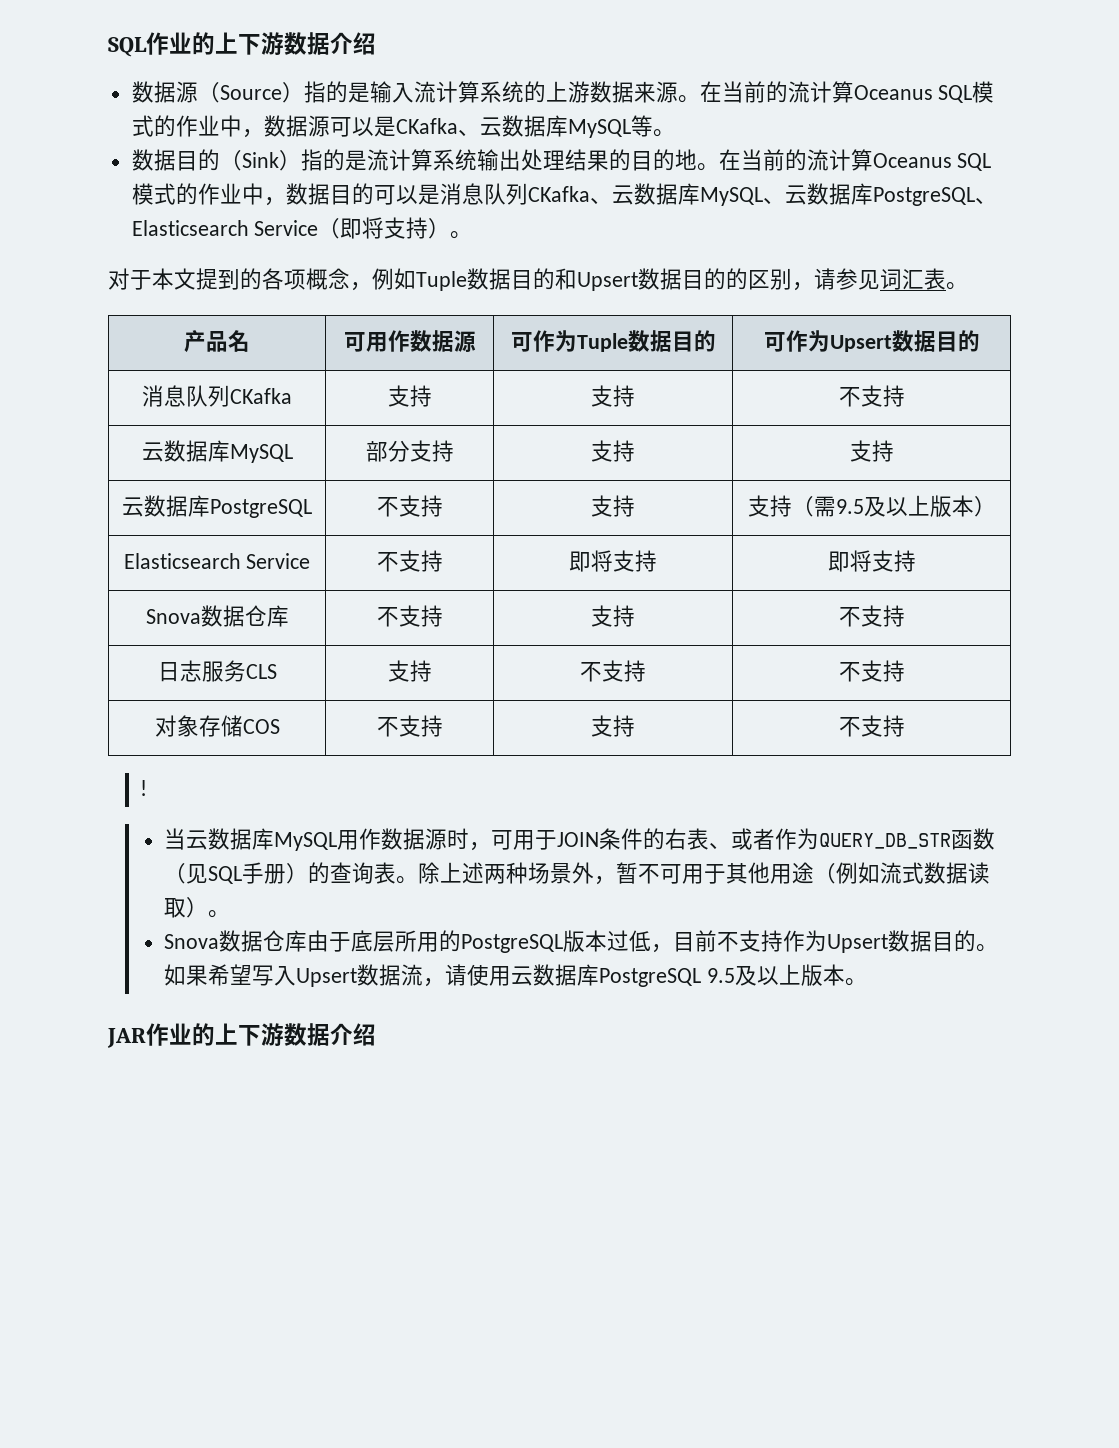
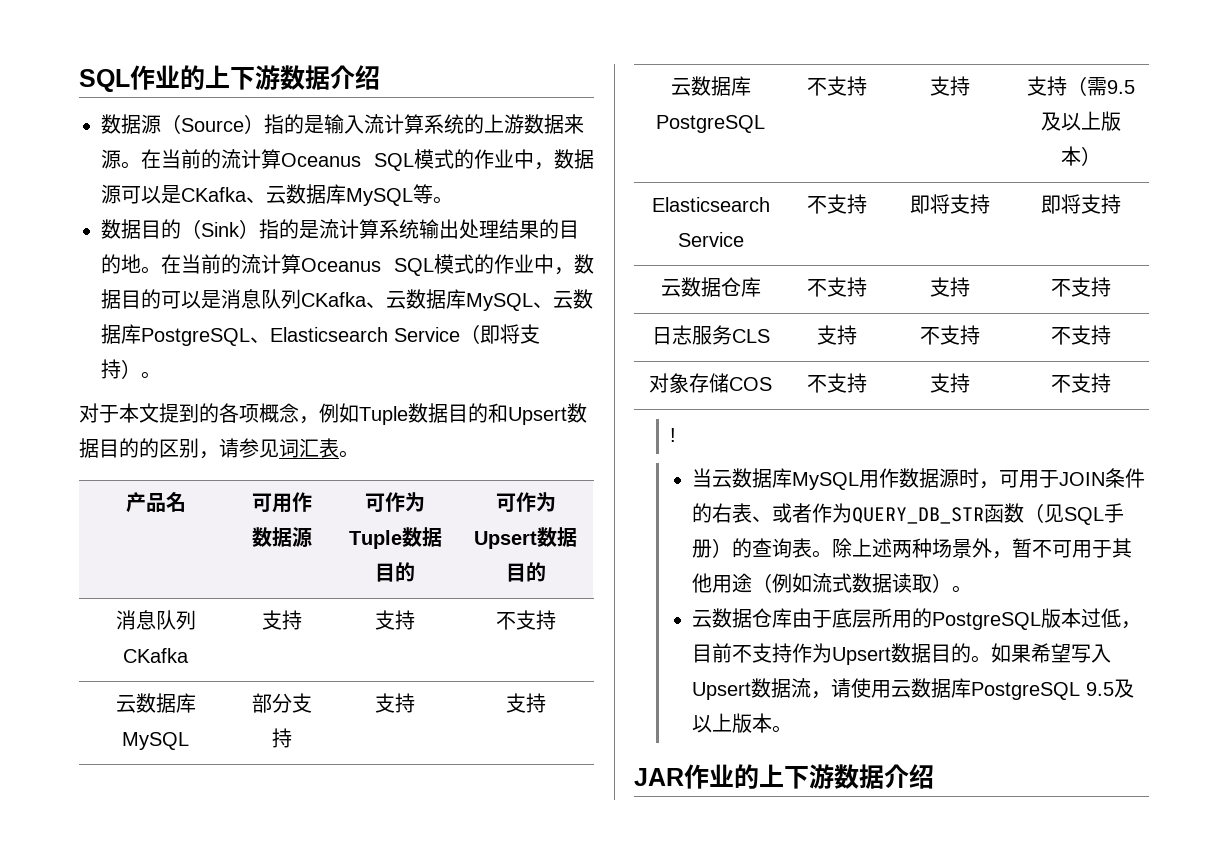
- Snova数据仓库 | 不支持 | 支持 | 不支持
+ 云数据仓库 | 不支持 | 支持 | 不支持
- Snova数据仓库由于底层所用的PostgreSQL版本过低，目前不支持作为Upsert数据目的。
+ 云数据仓库由于底层所用的PostgreSQL版本过低，目前不支持作为Upsert数据目的。

